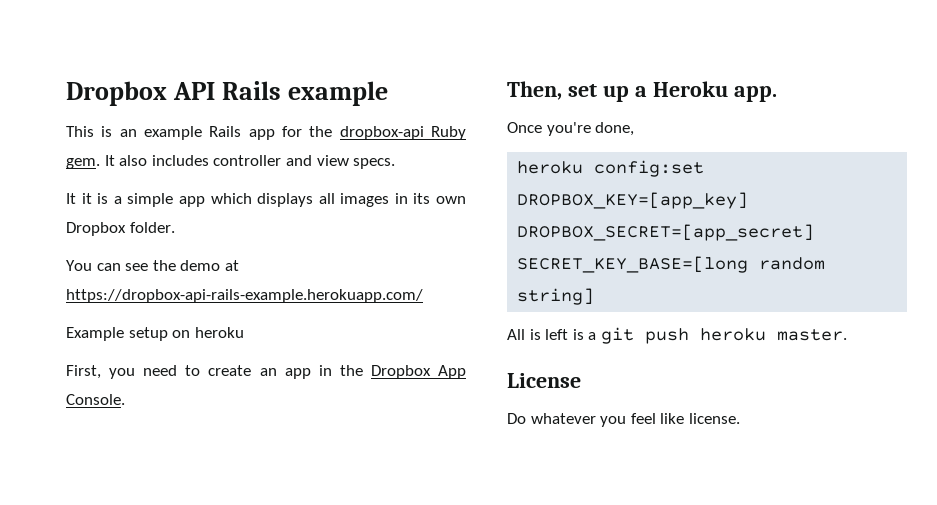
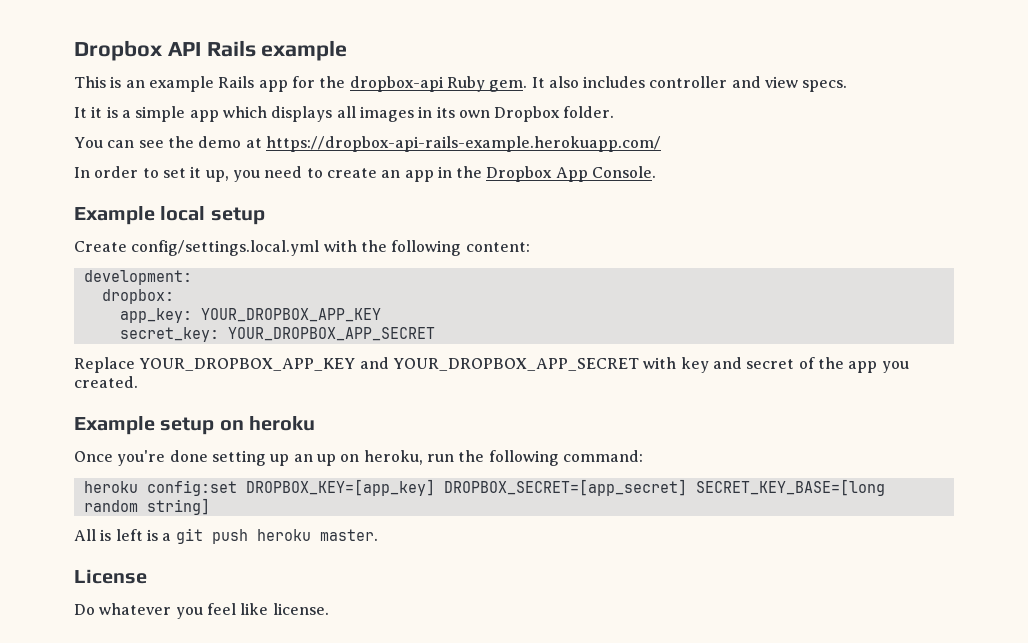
- Example setup on heroku
- First, you need to create an app in the Dropbox App Console.
+ In order to set it up, you need to create an app in the Dropbox App Console.
- Then, set up a Heroku app.
- Once you're done,
+ Example local setup
+ Create config/settings.local.yml with the following content:
+ development:
+ dropbox:
+ app_key: YOUR_DROPBOX_APP_KEY
+ secret_key: YOUR_DROPBOX_APP_SECRET
+ Replace YOUR_DROPBOX_APP_KEY and YOUR_DROPBOX_APP_SECRET with key and secret of the app you created.
+ Example setup on heroku
+ Once you're done setting up an up on heroku, run the following command:

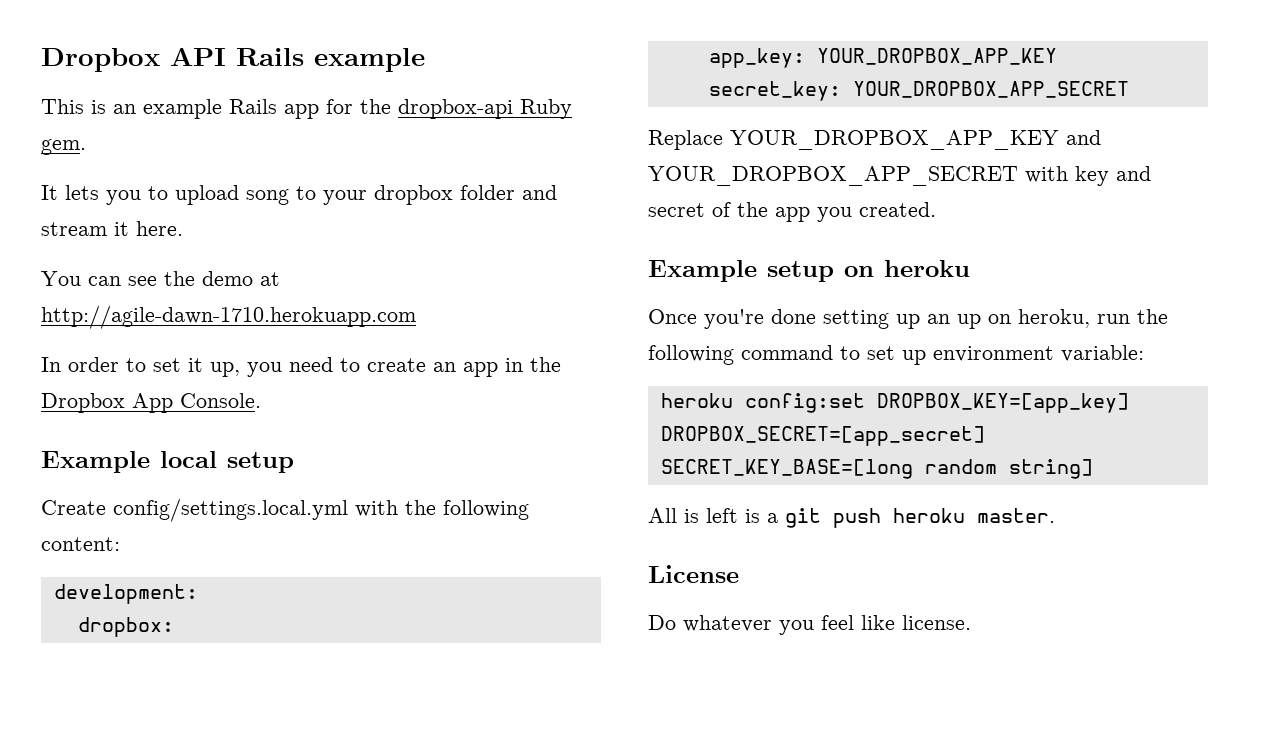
- This is an example Rails app for the dropbox-api Ruby gem. It also includes controller and view specs.
- It it is a simple app which displays all images in its own Dropbox folder.
+ This is an example Rails app for the dropbox-api Ruby gem.
+ It lets you to upload song to your dropbox folder and stream it here.
- You can see the demo at https://dropbox-api-rails-example.herokuapp.com/
+ You can see the demo at http://agile-dawn-1710.herokuapp.com
- Once you're done setting up an up on heroku, run the following command:
+ Once you're done setting up an up on heroku, run the following command to set up environment variable:

